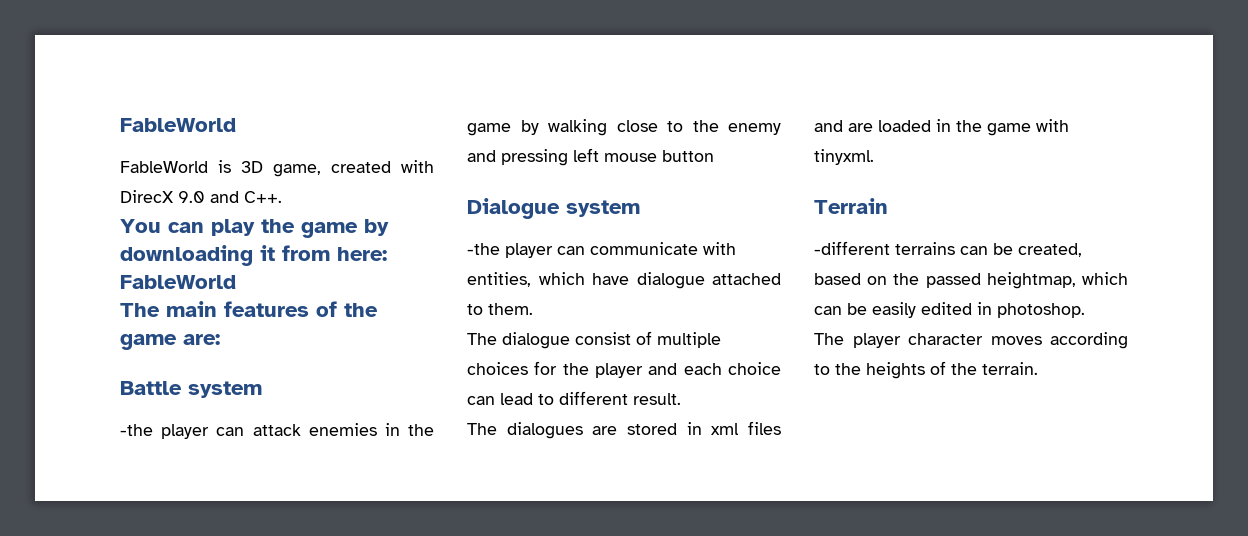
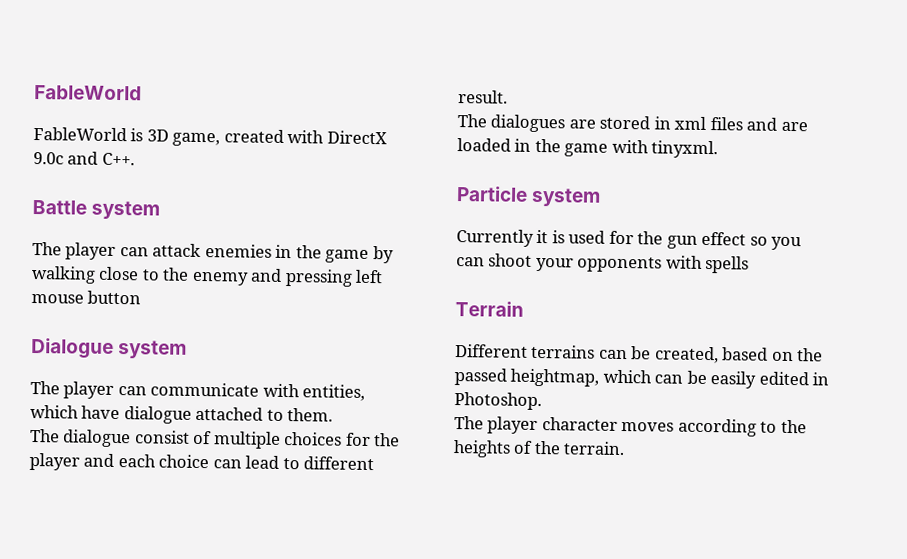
- FableWorld is 3D game, created with DirecX 9.0 and C++.
+ FableWorld is 3D game, created with DirectX 9.0c and C++.
- You can play the game by downloading it from here: FableWorld
- The main features of the game are:
- -the player can attack enemies in the game by walking close to the enemy and pressing left mouse button
+ The player can attack enemies in the game by walking close to the enemy and pressing left mouse button
- -the player can communicate with entities, which have dialogue attached to them.
+ The player can communicate with entities, which have dialogue attached to them.
+ Particle system
+ Currently it is used for the gun effect so you can shoot your opponents with spells
- -different terrains can be created, based on the passed heightmap, which can be easily edited in photoshop.
+ Different terrains can be created, based on the passed heightmap, which can be easily edited in Photoshop.

